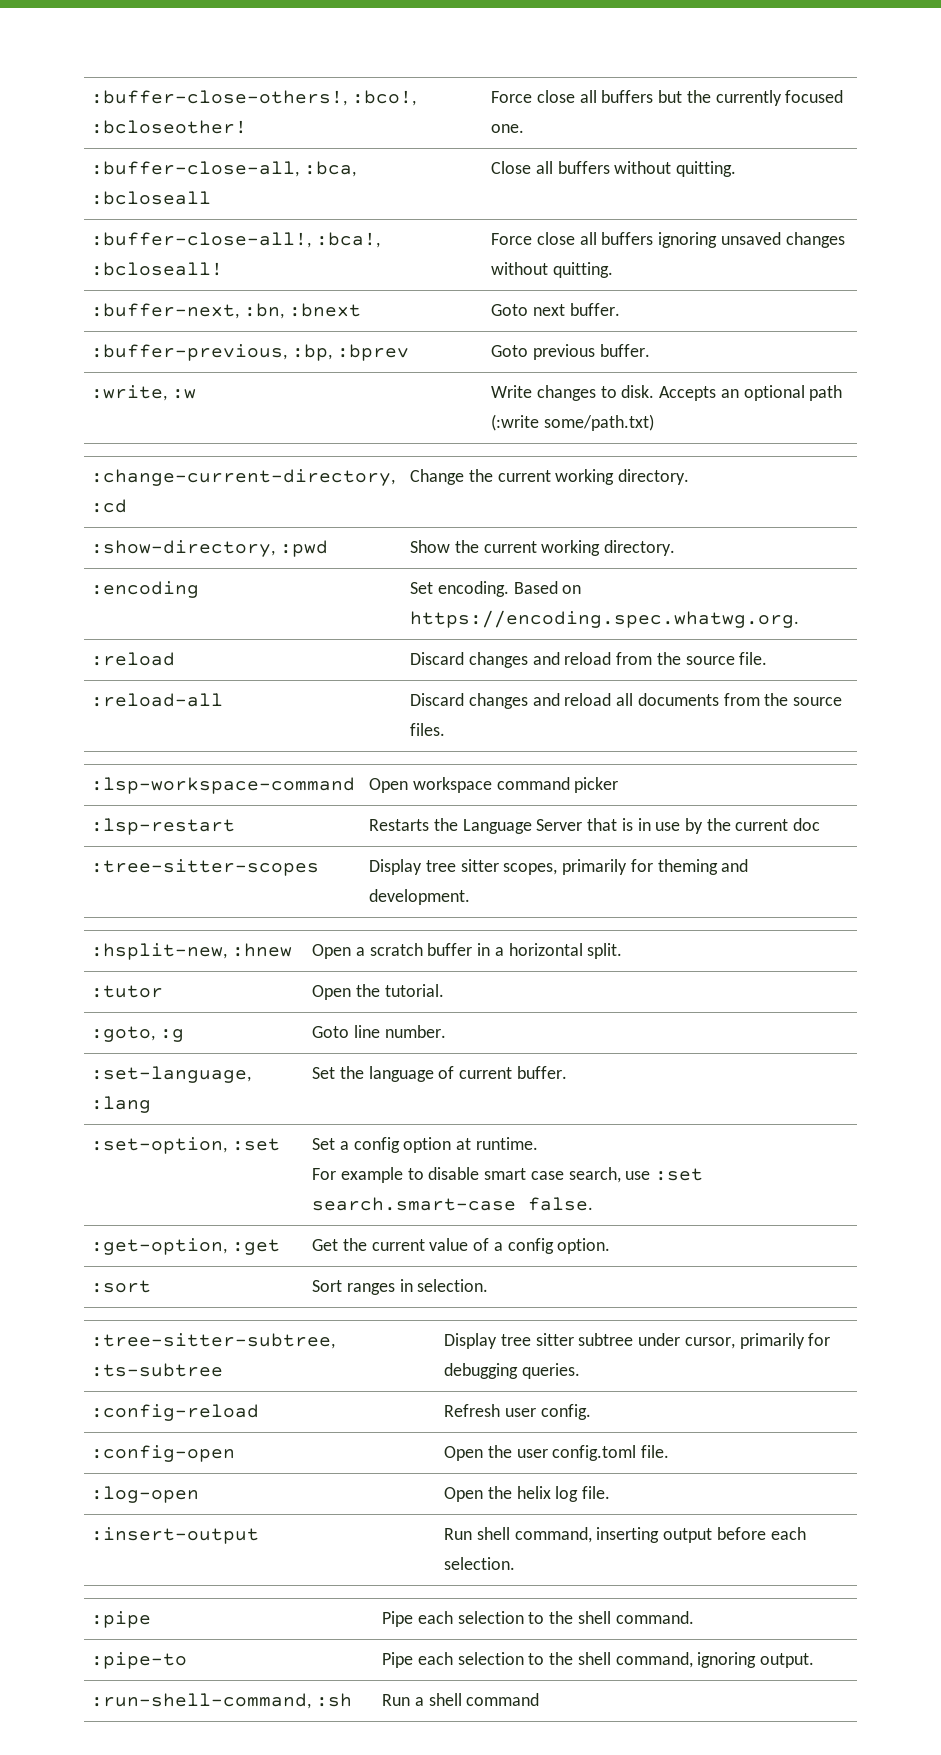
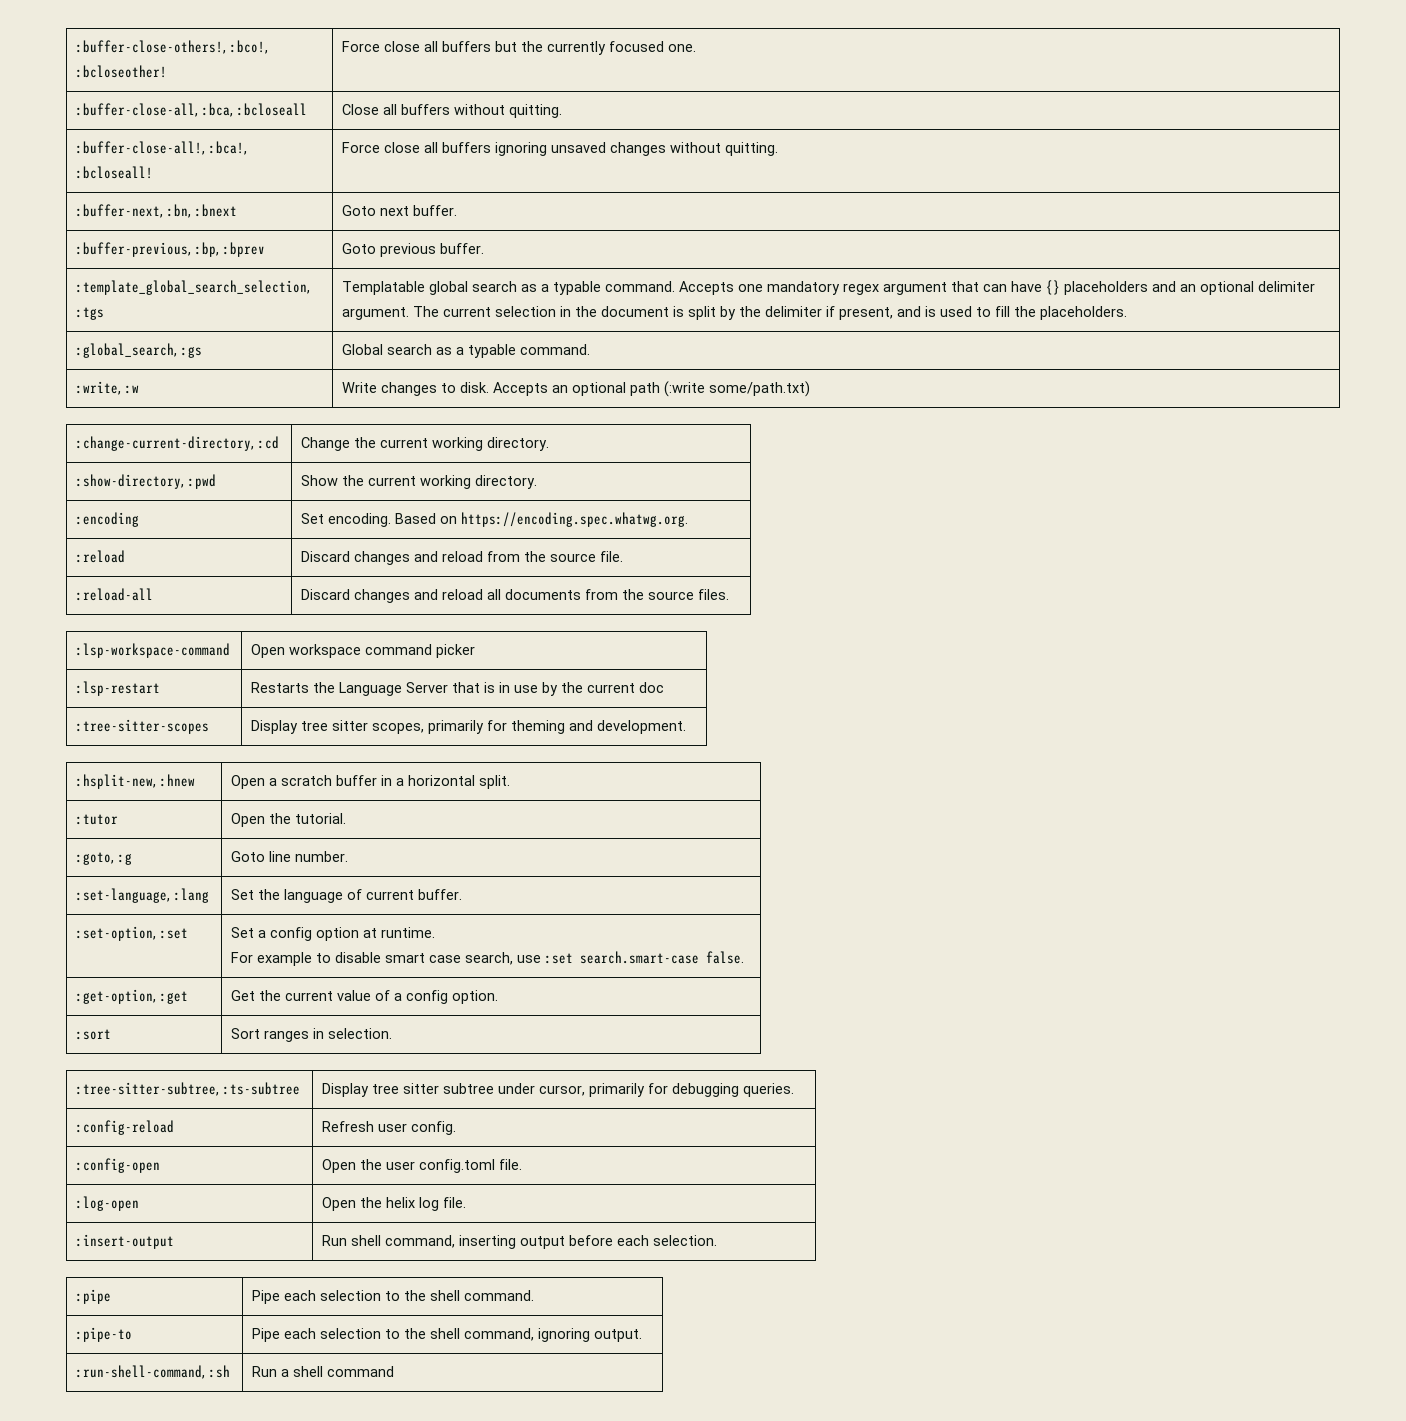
+ :template_global_search_selection, :tgs | Templatable global search as a typable command. Accepts one mandatory regex argument that can have {} placeholders and an optional delimiter argument. The current selection in the document is split by the delimiter if present, and is used to fill the placeholders.
+ :global_search, :gs | Global search as a typable command.

